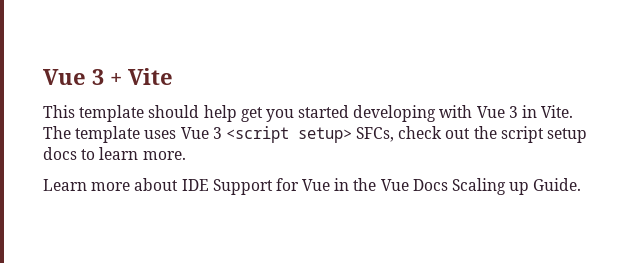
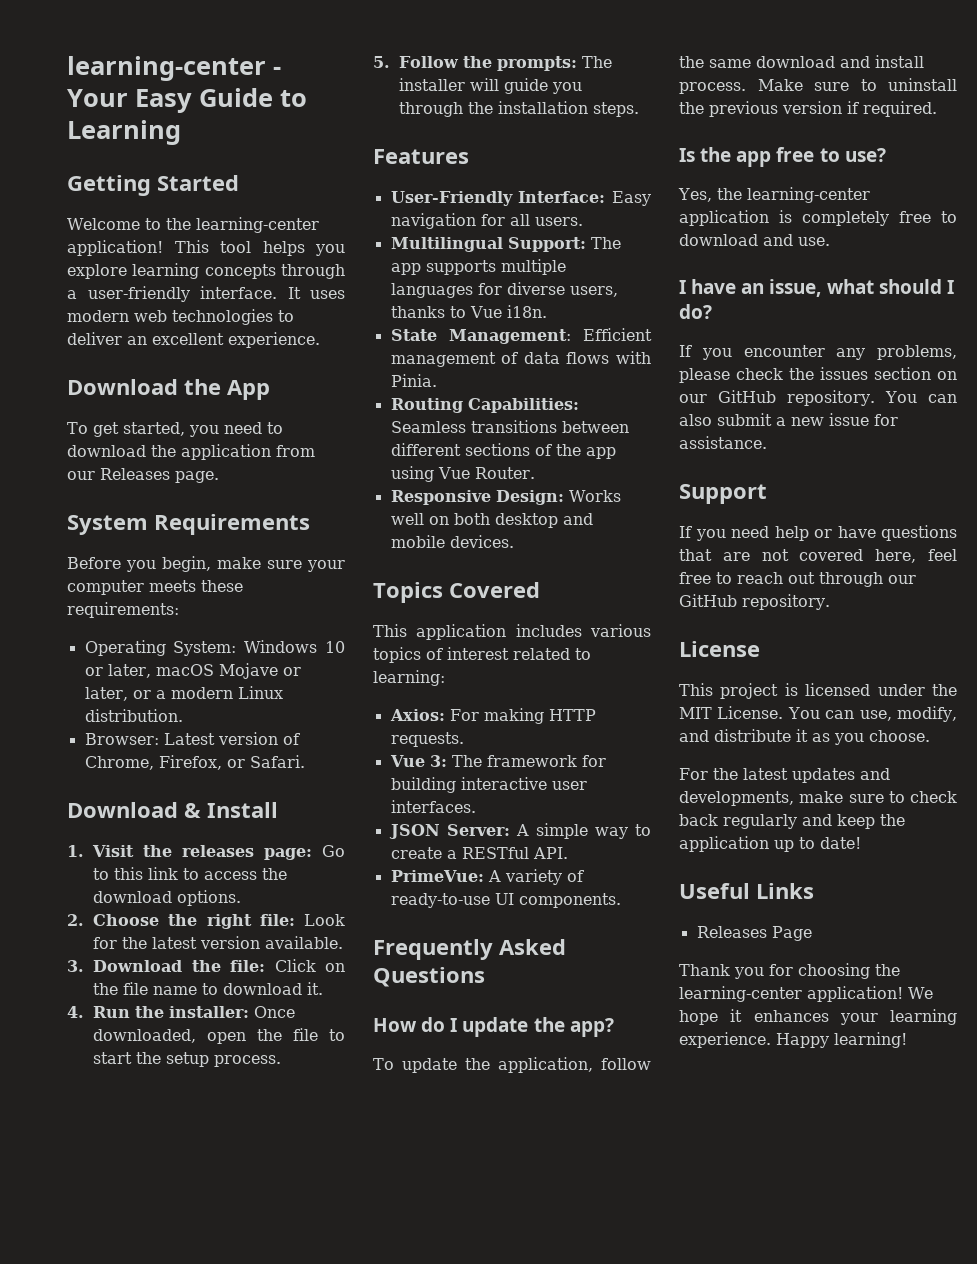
- Vue 3 + Vite
- This template should help get you started developing with Vue 3 in Vite. The template uses Vue 3 <script setup> SFCs, check out the script setup docs to learn more.
- Learn more about IDE Support for Vue in the Vue Docs Scaling up Guide.
+ learning-center - Your Easy Guide to Learning
+ Getting Started
+ Welcome to the learning-center application! This tool helps you explore learning concepts through a user-friendly interface. It uses modern web technologies to deliver an excellent experience.
+ Download the App
+ To get started, you need to download the application from our Releases page.
+ System Requirements
+ Before you begin, make sure your computer meets these requirements:
+ Operating System: Windows 10 or later, macOS Mojave or later, or a modern Linux distribution.
+ Browser: Latest version of Chrome, Firefox, or Safari.
+ Download & Install
+ 1. Visit the releases page: Go to this link to access the download options.
+ 2. Choose the right file: Look for the latest version available.
+ 3. Download the file: Click on the file name to download it.
+ 4. Run the installer: Once downloaded, open the file to start the setup process.
+ 5. Follow the prompts: The installer will guide you through the installation steps.
+ Features
+ User-Friendly Interface: Easy navigation for all users.
+ Multilingual Support: The app supports multiple languages for diverse users, thanks to Vue i18n.
+ State Management: Efficient management of data flows with Pinia.
+ Routing Capabilities: Seamless transitions between different sections of the app using Vue Router.
+ Responsive Design: Works well on both desktop and mobile devices.
+ Topics Covered
+ This application includes various topics of interest related to learning:
+ Axios: For making HTTP requests.
+ Vue 3: The framework for building interactive user interfaces.
+ JSON Server: A simple way to create a RESTful API.
+ PrimeVue: A variety of ready-to-use UI components.
+ Frequently Asked Questions
+ How do I update the app?
+ To update the application, follow the same download and install process. Make sure to uninstall the previous version if required.
+ Is the app free to use?
+ Yes, the learning-center application is completely free to download and use.
+ I have an issue, what should I do?
+ If you encounter any problems, please check the issues section on our GitHub repository. You can also submit a new issue for assistance.
+ Support
+ If you need help or have questions that are not covered here, feel free to reach out through our GitHub repository.
+ License
+ This project is licensed under the MIT License. You can use, modify, and distribute it as you choose.
+ For the latest updates and developments, make sure to check back regularly and keep the application up to date!
+ Useful Links
+ Releases Page
+ Thank you for choosing the learning-center application! We hope it enhances your learning experience. Happy learning!

